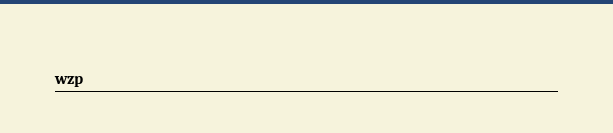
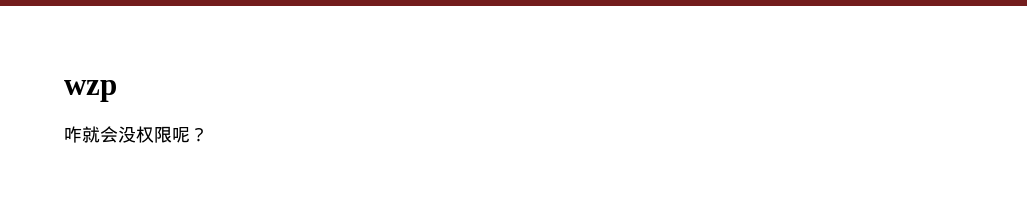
+ 咋就会没权限呢？

